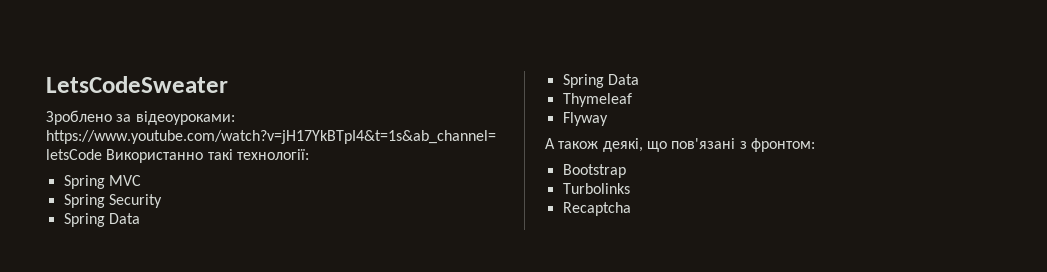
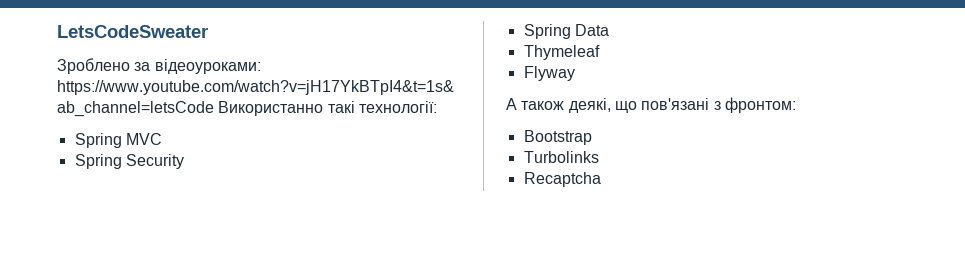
  Spring Security
- Spring Data

